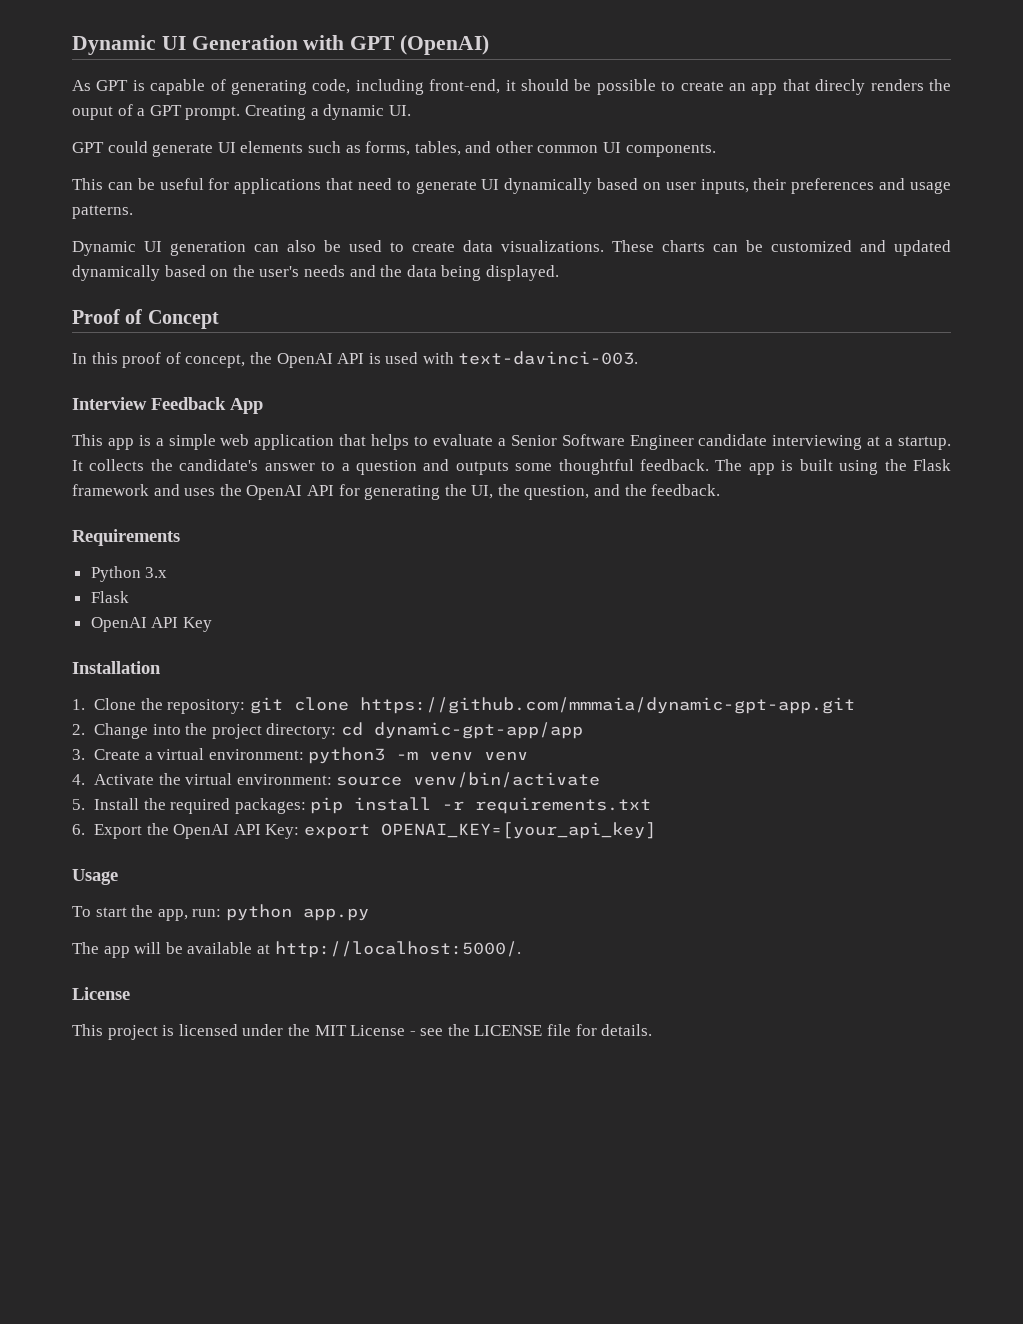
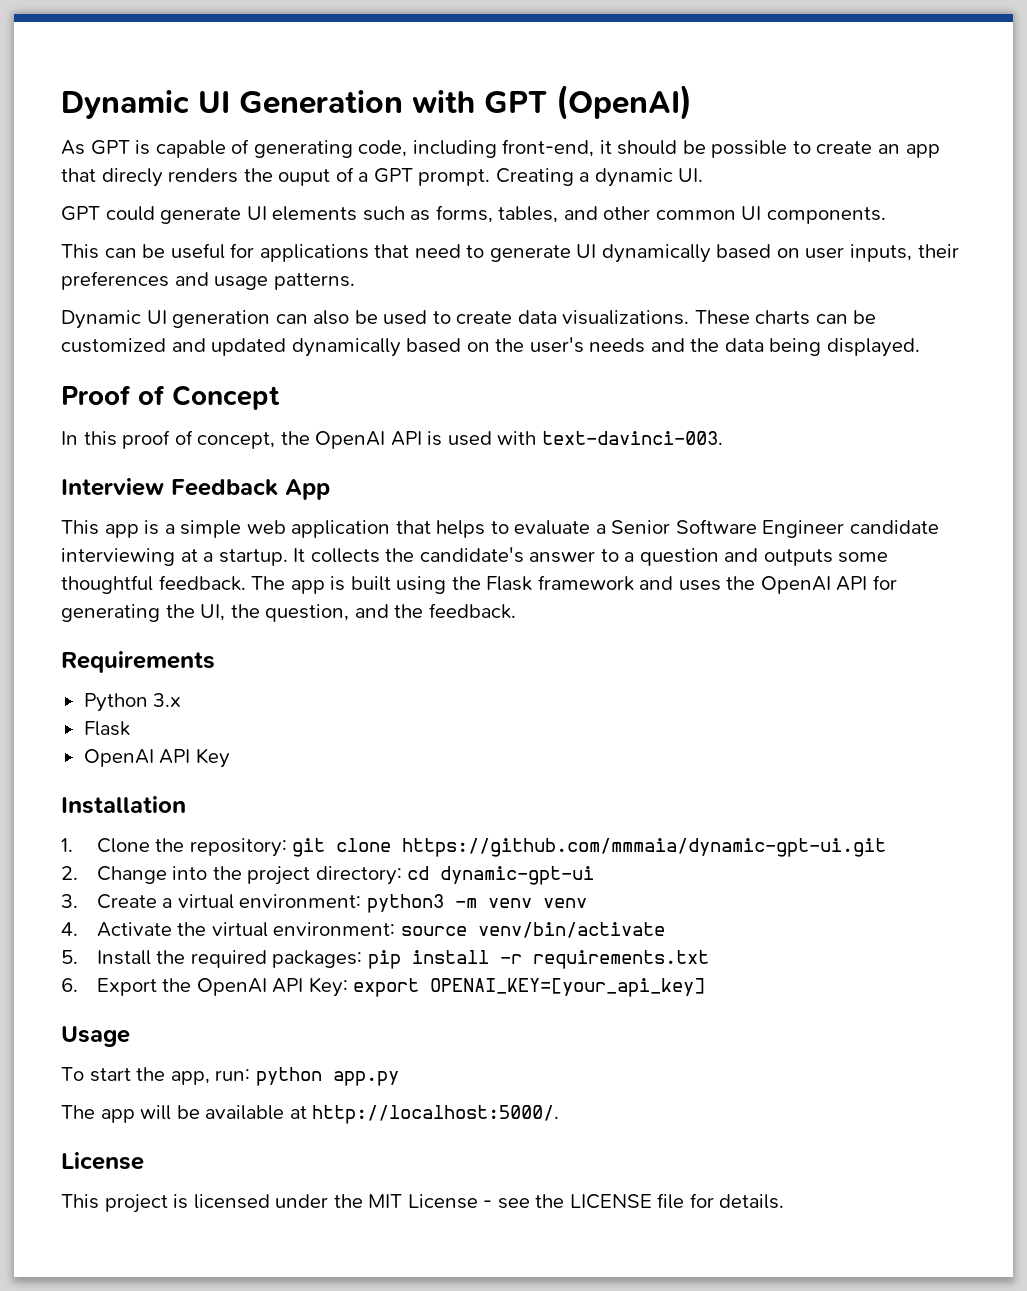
- 1. Clone the repository: git clone https://github.com/mmmaia/dynamic-gpt-app.git
+ 1. Clone the repository: git clone https://github.com/mmmaia/dynamic-gpt-ui.git
- 2. Change into the project directory: cd dynamic-gpt-app/app
+ 2. Change into the project directory: cd dynamic-gpt-ui

